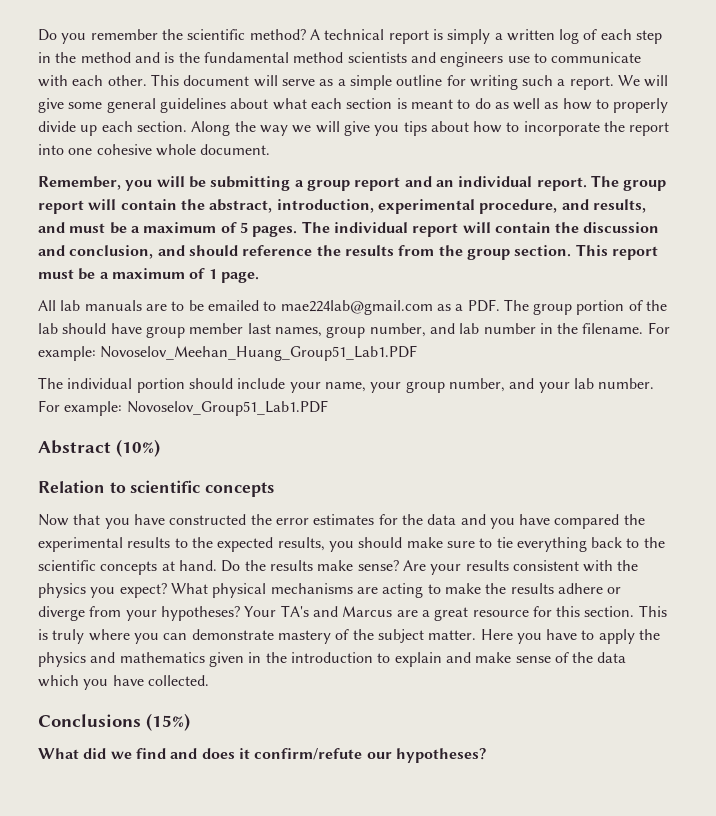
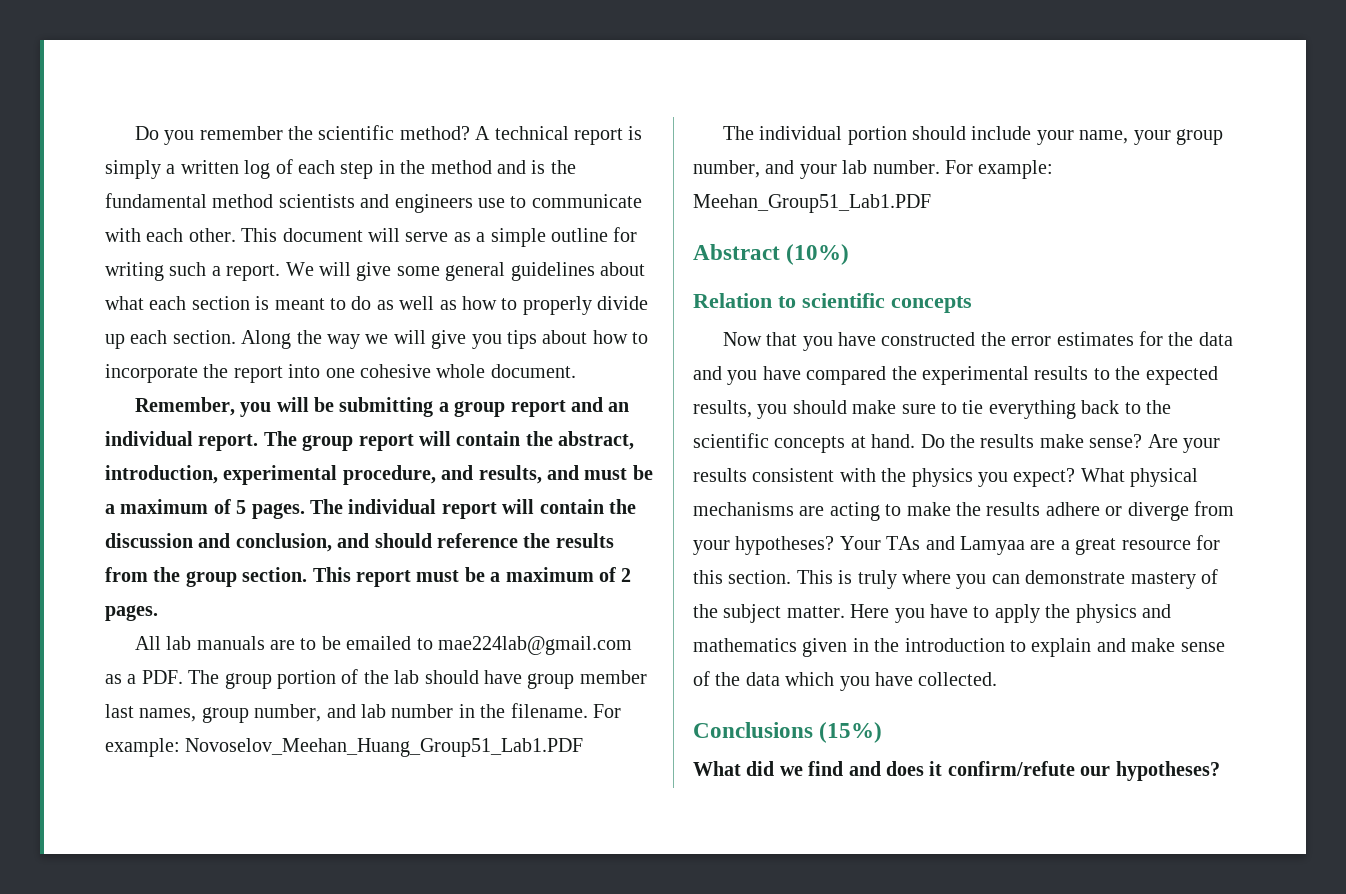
- This report must be a maximum of 1 page.
+ This report must be a maximum of 2 pages.
- For example: Novoselov_Group51_Lab1.PDF
+ For example: Meehan_Group51_Lab1.PDF
- Your TA's and Marcus are a great resource for this section.
+ Your TAs and Lamyaa are a great resource for this section.

